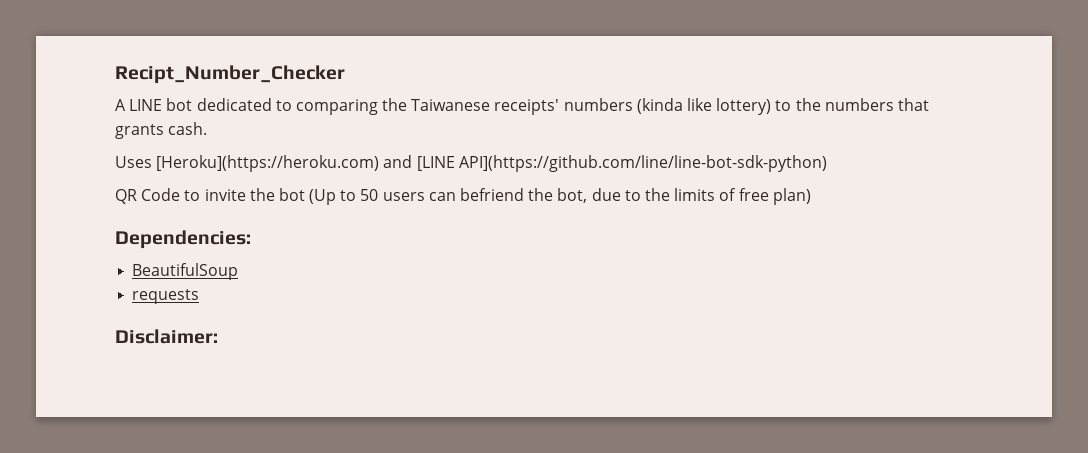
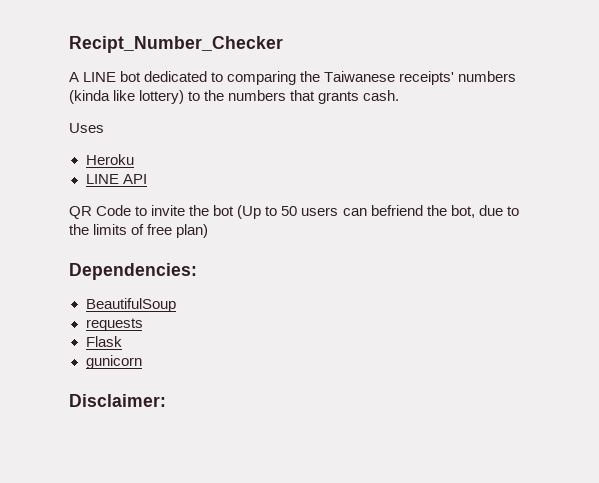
- Uses [Heroku](https://heroku.com) and [LINE API](https://github.com/line/line-bot-sdk-python)
+ Uses
+ Heroku
+ LINE API
+ Flask
+ gunicorn

